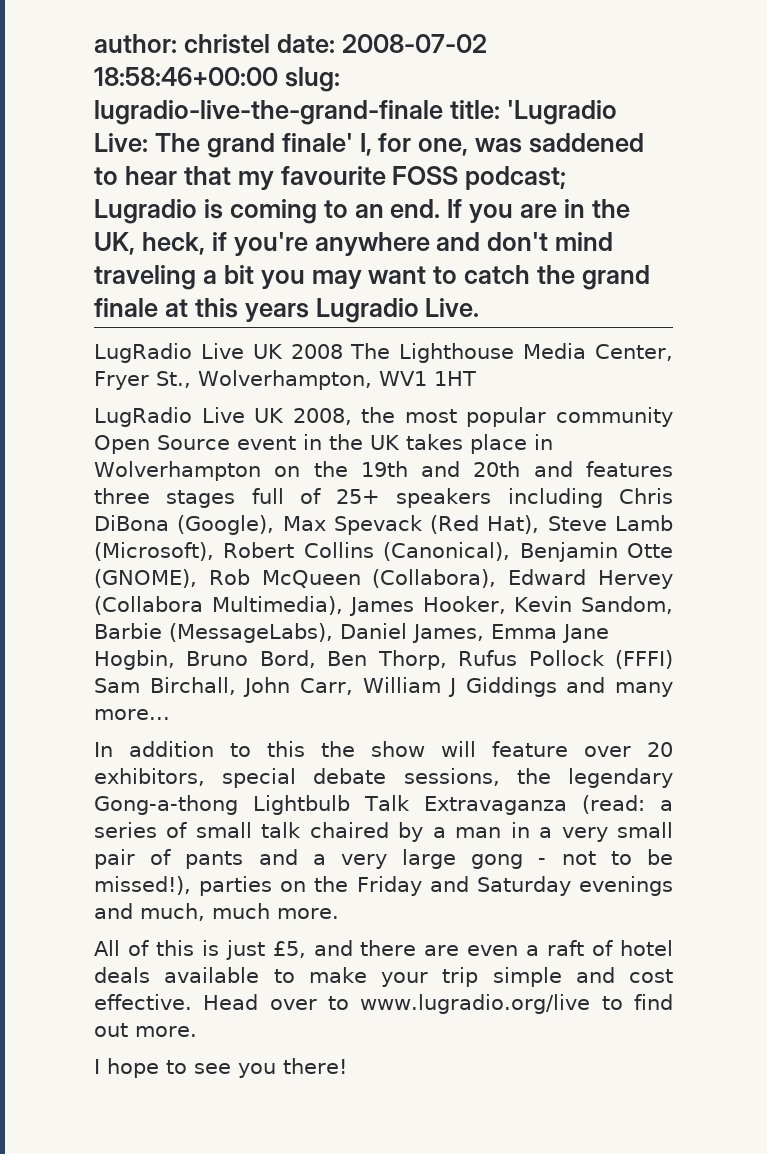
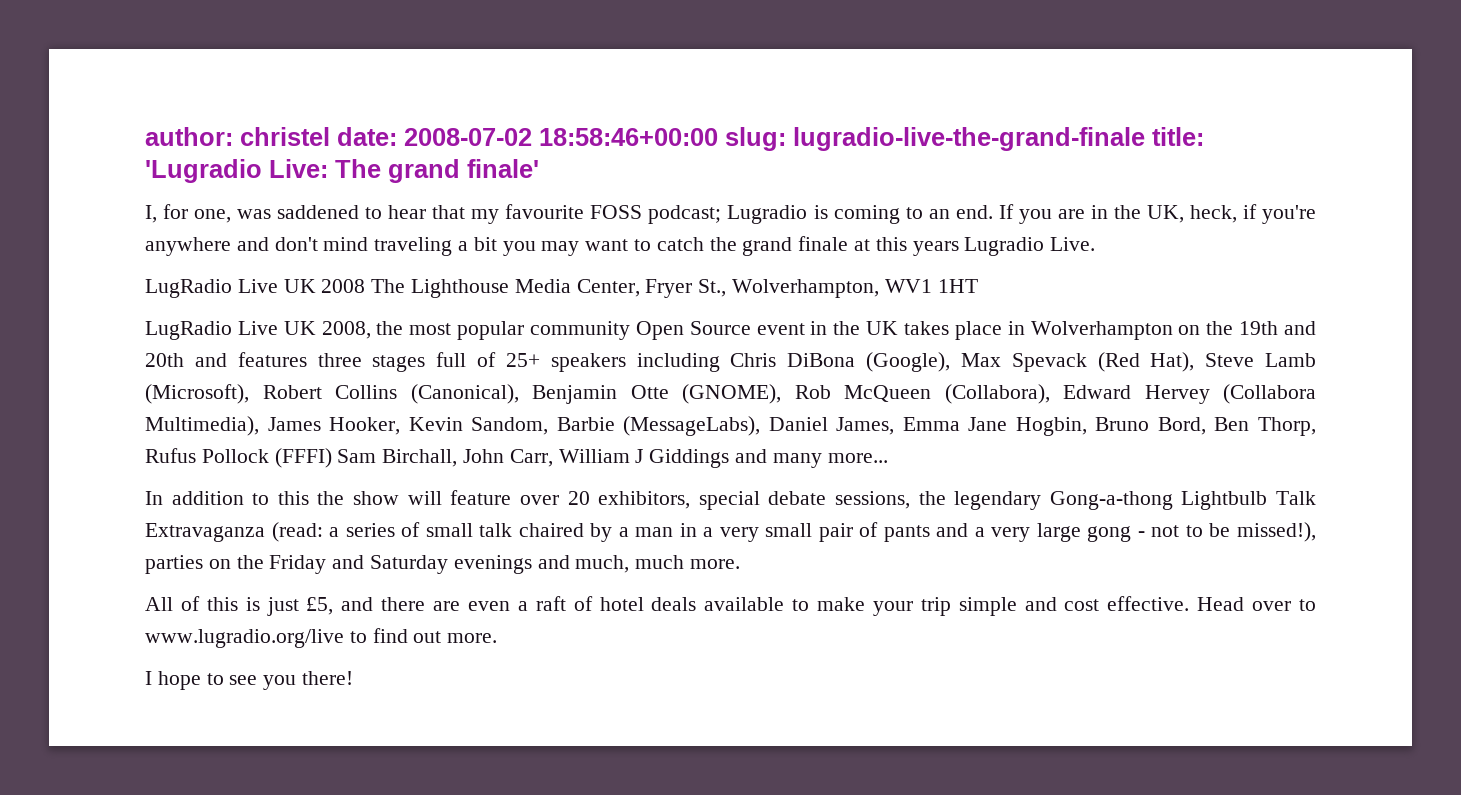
- author: christel date: 2008-07-02 18:58:46+00:00 slug: lugradio-live-the-grand-finale title: 'Lugradio Live: The grand finale' I, for one, was saddened to hear that my favourite FOSS podcast; Lugradio is coming to an end.
+ author: christel date: 2008-07-02 18:58:46+00:00 slug: lugradio-live-the-grand-finale title: 'Lugradio Live: The grand finale'
+ I, for one, was saddened to hear that my favourite FOSS podcast; Lugradio is coming to an end.

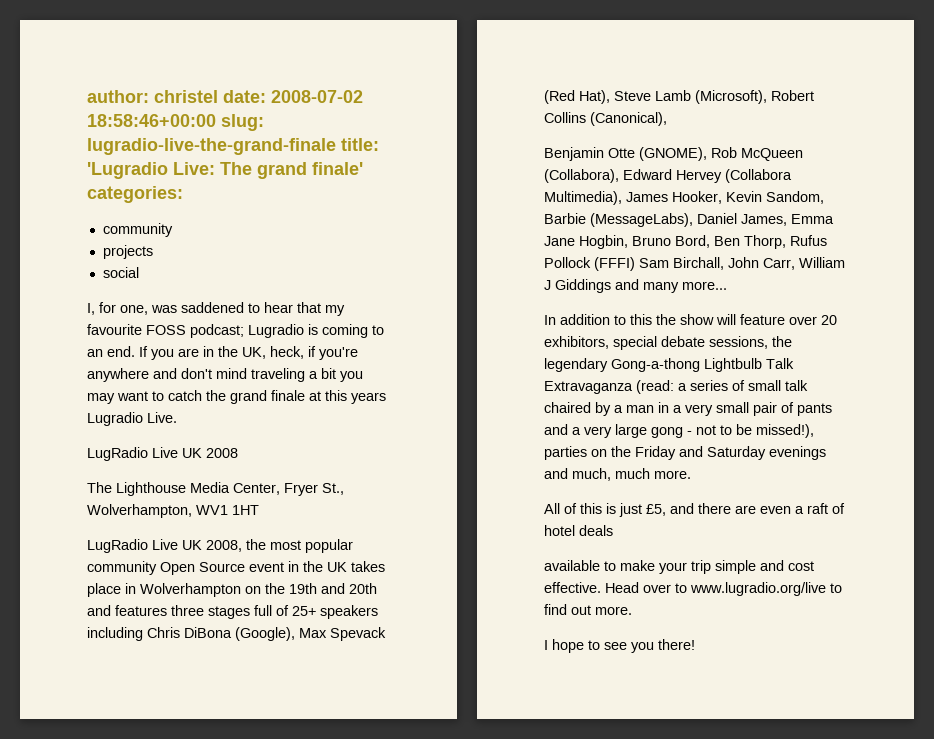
- author: christel date: 2008-07-02 18:58:46+00:00 slug: lugradio-live-the-grand-finale title: 'Lugradio Live: The grand finale'
+ author: christel date: 2008-07-02 18:58:46+00:00 slug: lugradio-live-the-grand-finale title: 'Lugradio Live: The grand finale' categories:
+ community
+ projects
+ social
- LugRadio Live UK 2008 The Lighthouse Media Center, Fryer St., Wolverhampton, WV1 1HT
+ LugRadio Live UK 2008
+ The Lighthouse Media Center, Fryer St., Wolverhampton, WV1 1HT
- LugRadio Live UK 2008, the most popular community Open Source event in the UK takes place in Wolverhampton on the 19th and 20th and features three stages full of 25+ speakers including Chris DiBona (Google), Max Spevack (Red Hat), Steve Lamb (Microsoft), Robert Collins (Canonical), Benjamin Otte (GNOME), Rob McQueen (Collabora), Edward Hervey (Collabora Multimedia), James Hooker, Kevin Sandom, Barbie (MessageLabs), Daniel James, Emma Jane Hogbin, Bruno Bord, Ben Thorp, Rufus Pollock (FFFI) Sam Birchall, John Carr, William J Giddings and many more...
+ LugRadio Live UK 2008, the most popular community Open Source event in the UK takes place in Wolverhampton on the 19th and 20th and features three stages full of 25+ speakers including Chris DiBona (Google), Max Spevack (Red Hat), Steve Lamb (Microsoft), Robert Collins (Canonical),
+ Benjamin Otte (GNOME), Rob McQueen (Collabora), Edward Hervey (Collabora Multimedia), James Hooker, Kevin Sandom, Barbie (MessageLabs), Daniel James, Emma Jane Hogbin, Bruno Bord, Ben Thorp, Rufus Pollock (FFFI) Sam Birchall, John Carr, William J Giddings and many more...
- All of this is just £5, and there are even a raft of hotel deals available to make your trip simple and cost effective.
+ All of this is just £5, and there are even a raft of hotel deals
+ available to make your trip simple and cost effective.

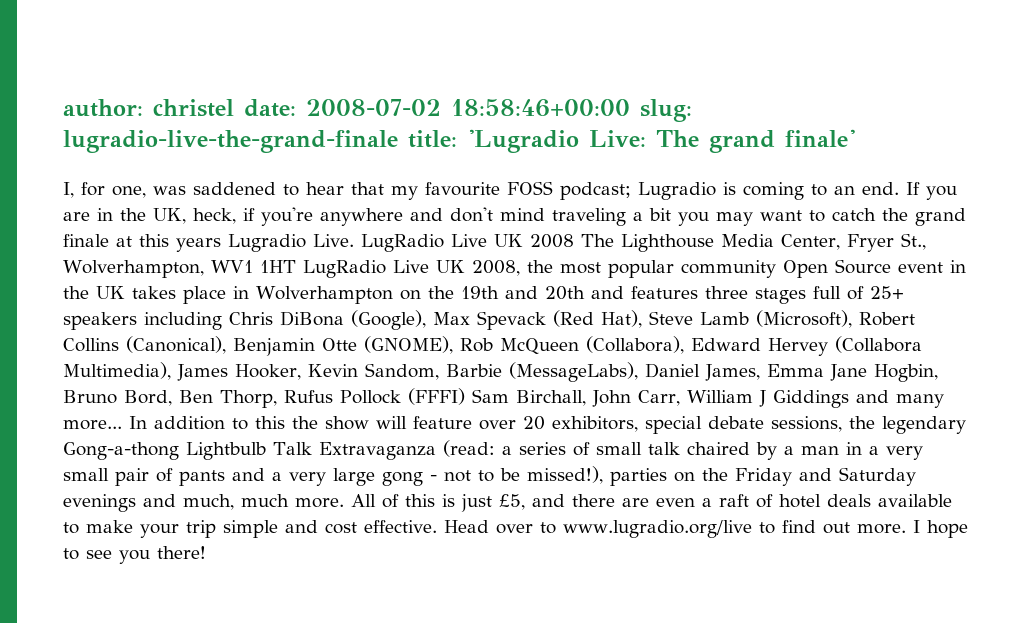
- author: christel date: 2008-07-02 18:58:46+00:00 slug: lugradio-live-the-grand-finale title: 'Lugradio Live: The grand finale' categories:
- community
- projects
- social
+ author: christel date: 2008-07-02 18:58:46+00:00 slug: lugradio-live-the-grand-finale title: 'Lugradio Live: The grand finale'
- If you are in the UK, heck, if you're anywhere and don't mind traveling a bit you may want to catch the grand finale at this years Lugradio Live.
- LugRadio Live UK 2008
- The Lighthouse Media Center, Fryer St., Wolverhampton, WV1 1HT
- LugRadio Live UK 2008, the most popular community Open Source event in the UK takes place in Wolverhampton on the 19th and 20th and features three stages full of 25+ speakers including Chris DiBona (Google), Max Spevack (Red Hat), Steve Lamb (Microsoft), Robert Collins (Canonical),
- Benjamin Otte (GNOME), Rob McQueen (Collabora), Edward Hervey (Collabora Multimedia), James Hooker, Kevin Sandom, Barbie (MessageLabs), Daniel James, Emma Jane Hogbin, Bruno Bord, Ben Thorp, Rufus Pollock (FFFI) Sam Birchall, John Carr, William J Giddings and many more...
- In addition to this the show will feature over 20 exhibitors, special debate sessions, the legendary Gong-a-thong Lightbulb Talk Extravaganza (read:
+ If you are in the UK, heck, if you're anywhere and don't mind traveling a bit you may want to catch the grand finale at this years Lugradio Live. LugRadio Live UK 2008 The Lighthouse Media Center, Fryer St., Wolverhampton, WV1 1HT LugRadio Live UK 2008, the most popular community Open Source event in the UK takes place in Wolverhampton on the 19th and 20th and features three stages full of 25+ speakers including Chris DiBona (Google), Max Spevack (Red Hat), Steve Lamb (Microsoft), Robert Collins (Canonical), Benjamin Otte (GNOME), Rob McQueen (Collabora), Edward Hervey (Collabora Multimedia), James Hooker, Kevin Sandom, Barbie (MessageLabs), Daniel James, Emma Jane Hogbin, Bruno Bord, Ben Thorp, Rufus Pollock (FFFI) Sam Birchall, John Carr, William J Giddings and many more... In addition to this the show will feature over 20 exhibitors, special debate sessions, the legendary Gong-a-thong Lightbulb Talk Extravaganza (read:
- a series of small talk chaired by a man in a very small pair of pants and a very large gong - not to be missed!), parties on the Friday and Saturday evenings and much, much more.
- All of this is just £5, and there are even a raft of hotel deals
- available to make your trip simple and cost effective.
+ a series of small talk chaired by a man in a very small pair of pants and a very large gong - not to be missed!), parties on the Friday and Saturday evenings and much, much more. All of this is just £5, and there are even a raft of hotel deals available to make your trip simple and cost effective.
- Head over to www.lugradio.org/live to find out more.
- I hope to see you there!
+ Head over to www.lugradio.org/live to find out more. I hope to see you there!

